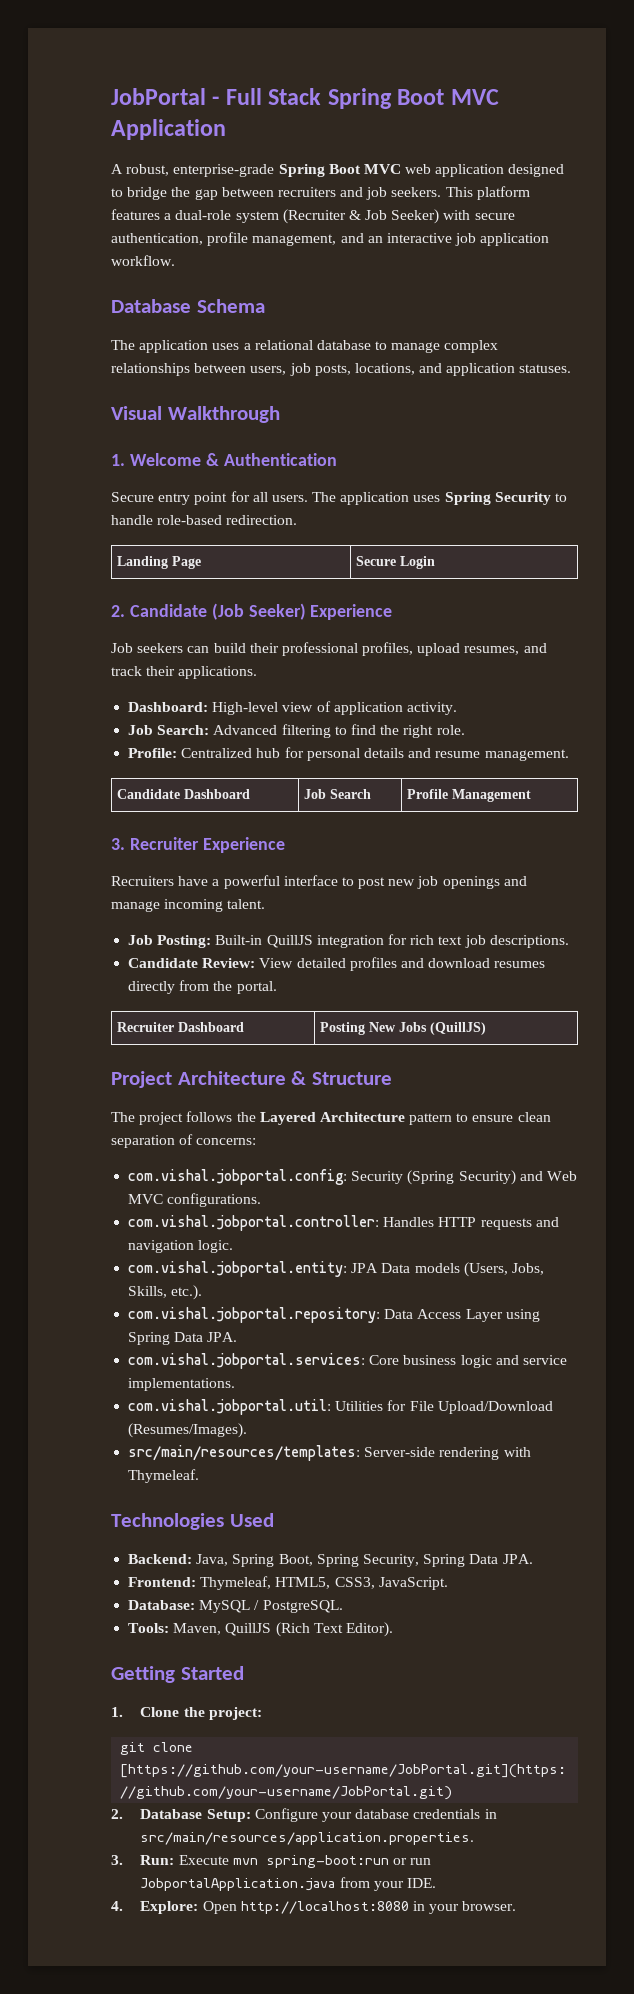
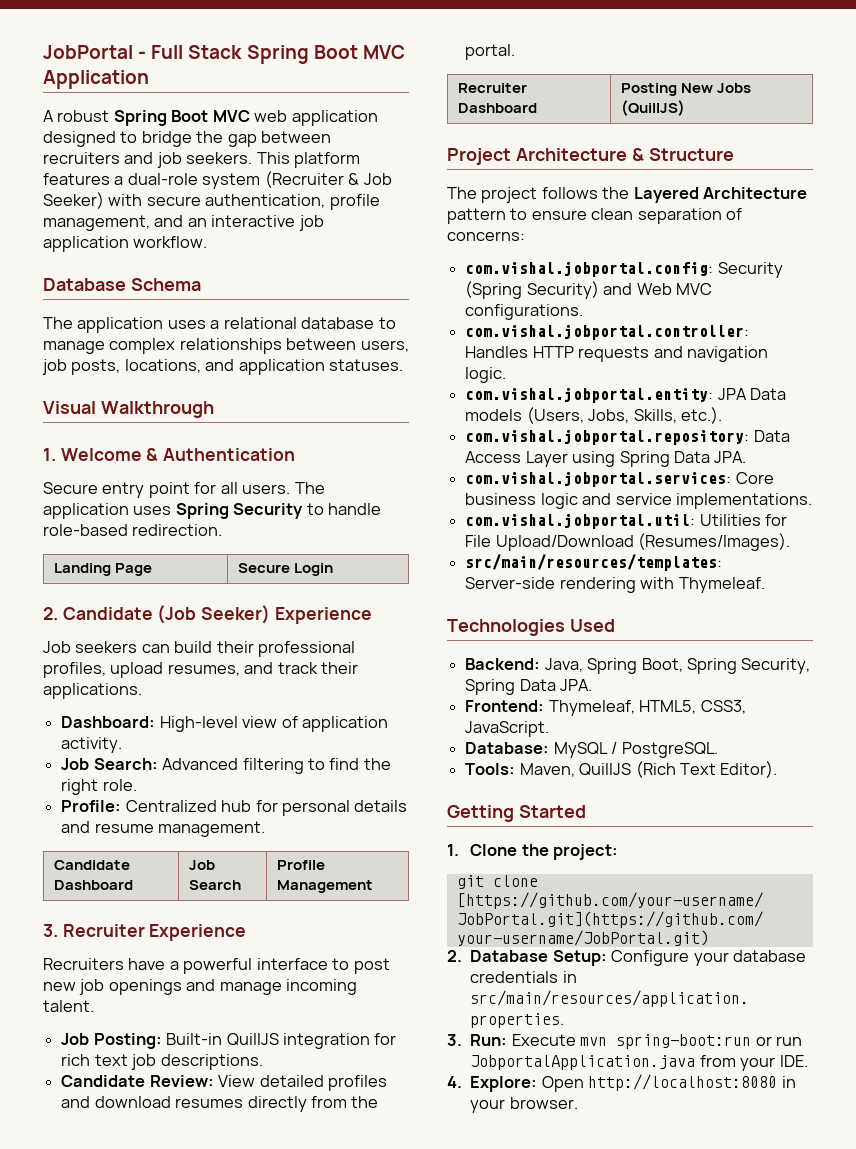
- A robust, enterprise-grade Spring Boot MVC web application designed to bridge the gap between recruiters and job seekers.
+ A robust Spring Boot MVC web application designed to bridge the gap between recruiters and job seekers.

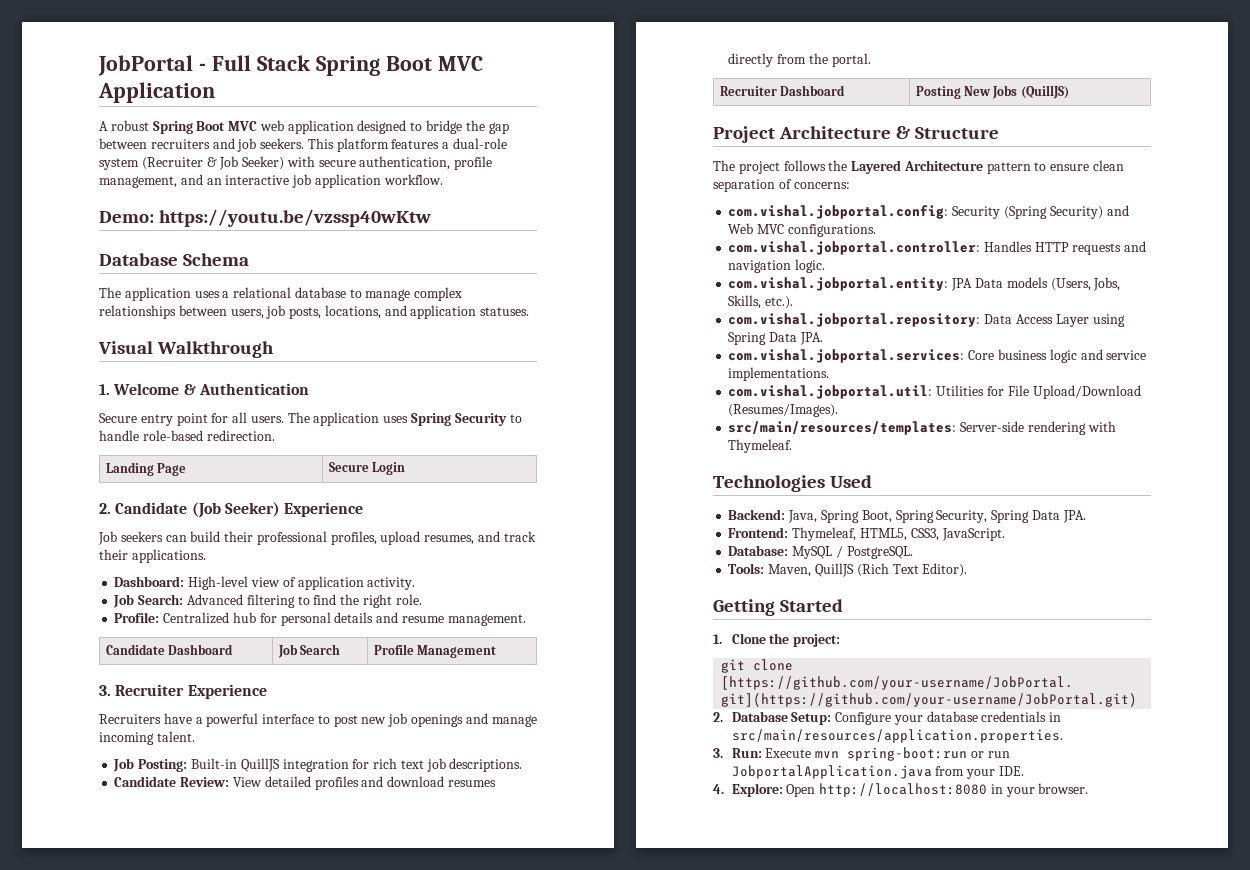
+ Demo: https://youtu.be/vzssp40wKtw

